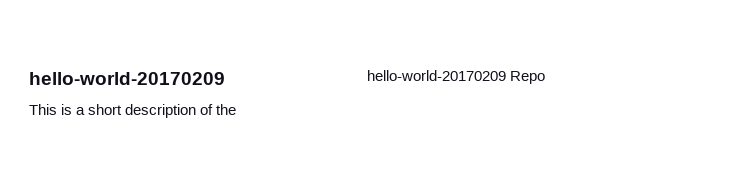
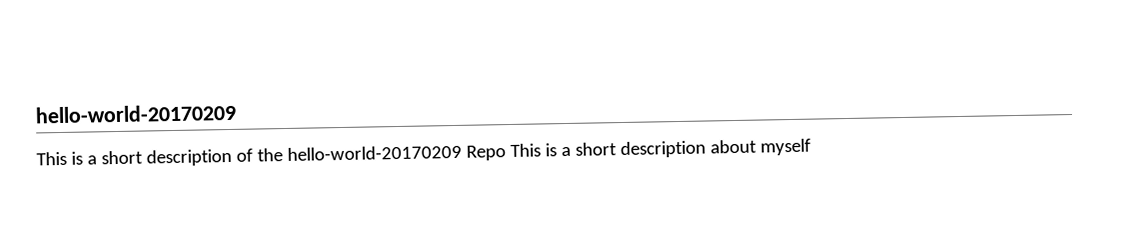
- This is a short description of the hello-world-20170209 Repo
+ This is a short description of the hello-world-20170209 Repo This is a short description about myself

